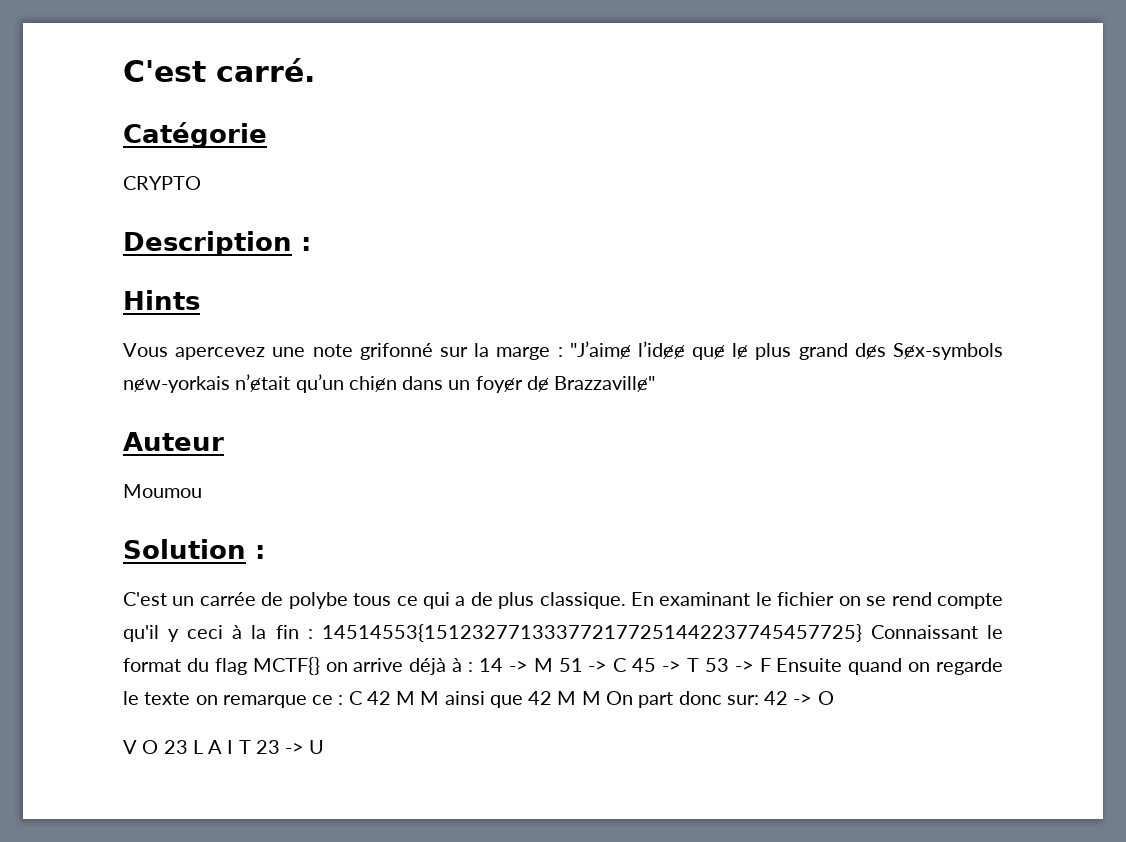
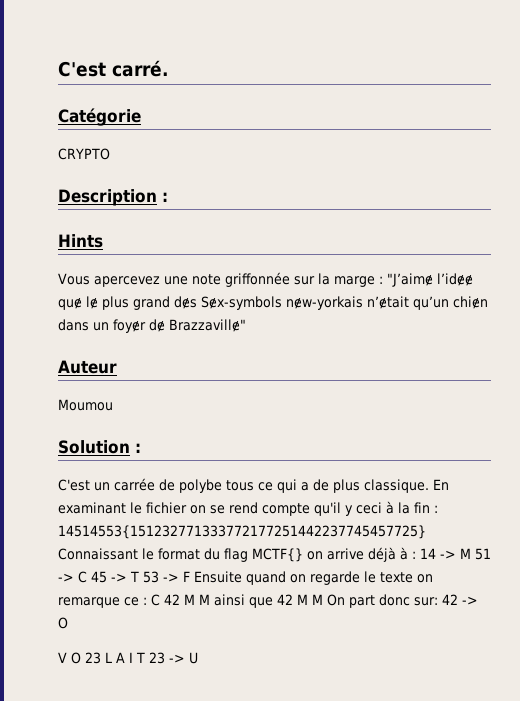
- Vous apercevez une note grifonné sur la marge : "J’aimɇ l’idɇɇ quɇ lɇ plus grand dɇs Sɇx-symbols nɇw-yorkais n’ɇtait qu’un chiɇn dans un foyɇr dɇ Brazzavillɇ"
+ Vous apercevez une note griffonnée sur la marge : "J’aimɇ l’idɇɇ quɇ lɇ plus grand dɇs Sɇx-symbols nɇw-yorkais n’ɇtait qu’un chiɇn dans un foyɇr dɇ Brazzavillɇ"

